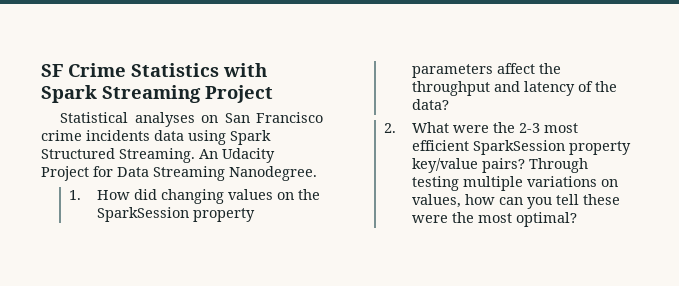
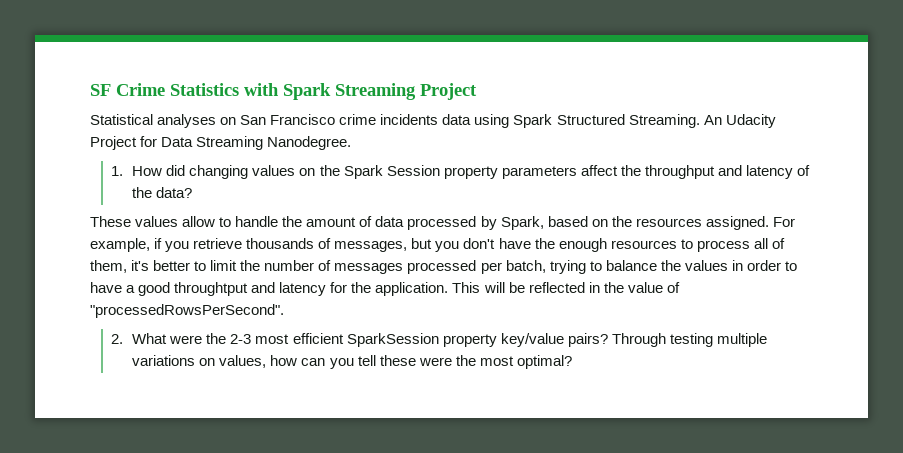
- 1. How did changing values on the SparkSession property parameters affect the throughput and latency of the data?
+ 1. How did changing values on the Spark Session property parameters affect the throughput and latency of the data?
+ These values allow to handle the amount of data processed by Spark, based on the resources assigned. For example, if you retrieve thousands of messages, but you don't have the enough resources to process all of them, it's better to limit the number of messages processed per batch, trying to balance the values in order to have a good throughtput and latency for the application. This will be reflected in the value of "processedRowsPerSecond".

